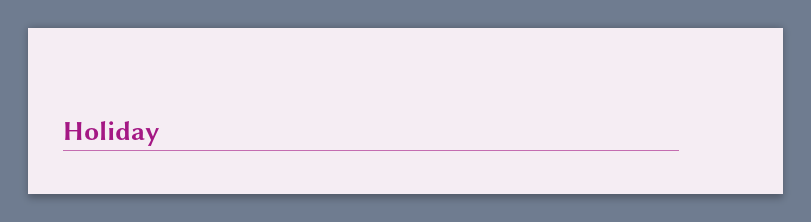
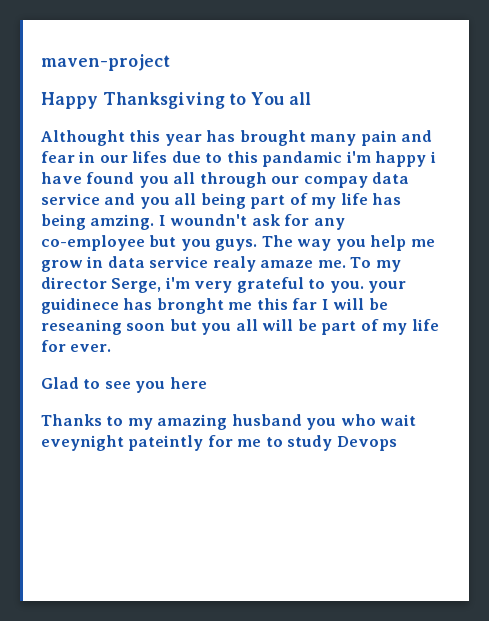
- Holiday
+ maven-project
+ Happy Thanksgiving to You all
+ Althought this year has brought many pain and fear in our lifes due to this pandamic i'm happy i have found you all through our compay data service and you all being part of my life has being amzing. I woundn't ask for any co-employee but you guys. The way you help me grow in data service realy amaze me. To my director Serge, i'm very grateful to you. your guidinece has bronght me this far I will be reseaning soon but you all will be part of my life for ever.
+ Glad to see you here
+ Thanks to my amazing husband you who wait eveynight pateintly for me to study Devops

